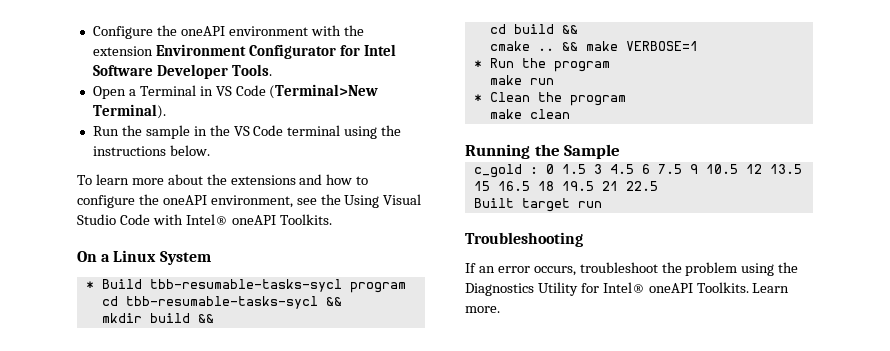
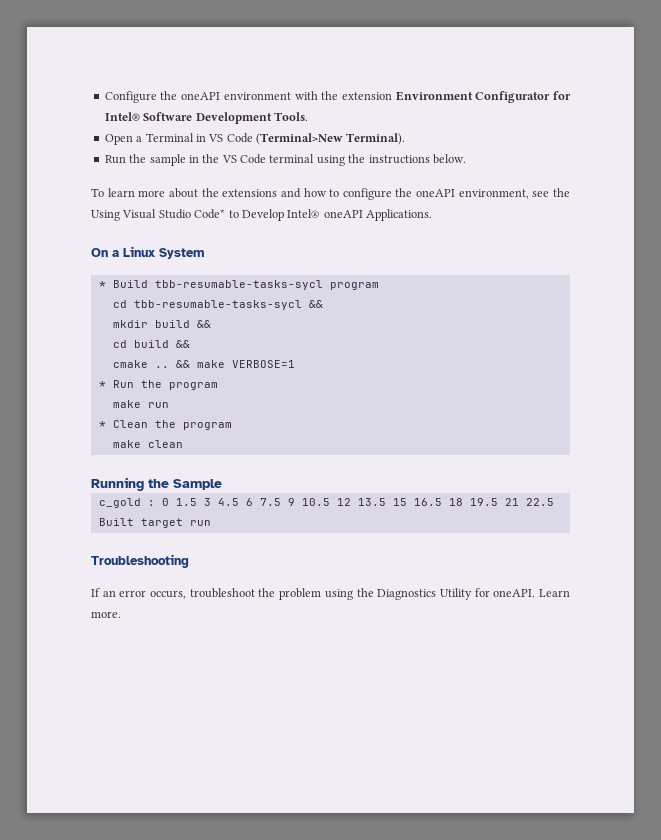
- Configure the oneAPI environment with the extension Environment Configurator for Intel Software Developer Tools.
+ Configure the oneAPI environment with the extension Environment Configurator for Intel® Software Development Tools.
- To learn more about the extensions and how to configure the oneAPI environment, see the Using Visual Studio Code with Intel® oneAPI Toolkits.
+ To learn more about the extensions and how to configure the oneAPI environment, see the Using Visual Studio Code* to Develop Intel® oneAPI Applications.
- If an error occurs, troubleshoot the problem using the Diagnostics Utility for Intel® oneAPI Toolkits.
+ If an error occurs, troubleshoot the problem using the Diagnostics Utility for oneAPI.

